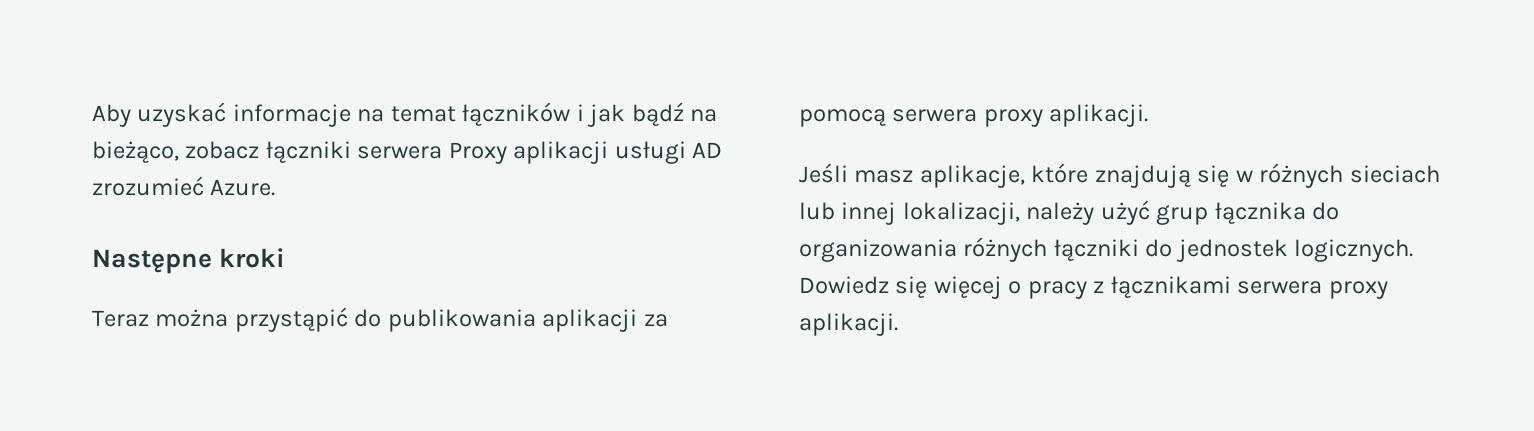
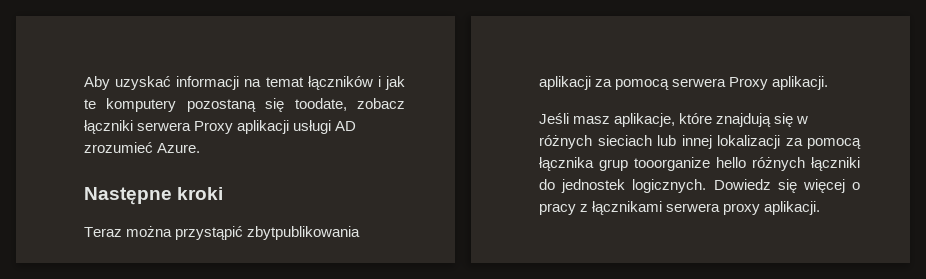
- Aby uzyskać informacje na temat łączników i jak bądź na bieżąco, zobacz łączniki serwera Proxy aplikacji usługi AD zrozumieć Azure.
+ Aby uzyskać informacji na temat łączników i jak te komputery pozostaną się toodate, zobacz łączniki serwera Proxy aplikacji usługi AD zrozumieć Azure.
- Teraz można przystąpić do publikowania aplikacji za pomocą serwera proxy aplikacji.
+ Teraz można przystąpić zbytpublikowania aplikacji za pomocą serwera Proxy aplikacji.
- Jeśli masz aplikacje, które znajdują się w różnych sieciach lub innej lokalizacji, należy użyć grup łącznika do organizowania różnych łączniki do jednostek logicznych.
+ Jeśli masz aplikacje, które znajdują się w różnych sieciach lub innej lokalizacji za pomocą łącznika grup tooorganize hello różnych łączniki do jednostek logicznych.

